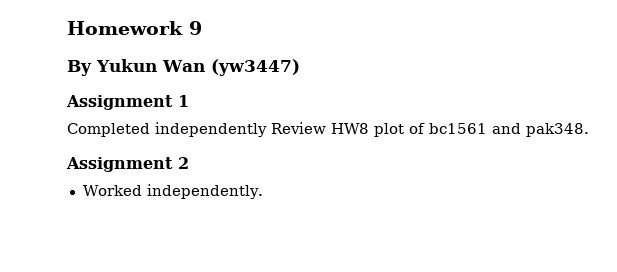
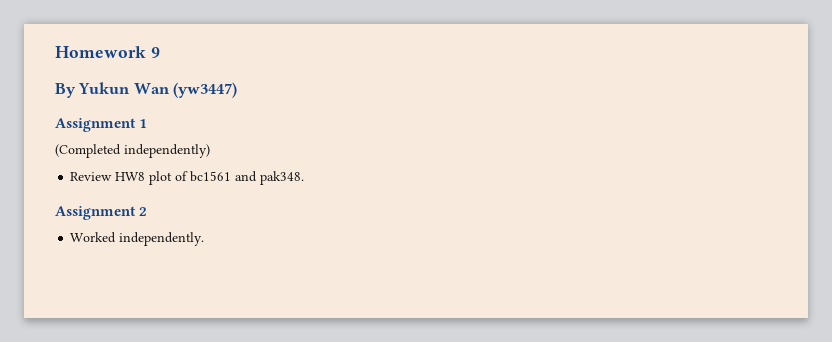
- Completed independently Review HW8 plot of bc1561 and pak348.
+ (Completed independently)
+ Review HW8 plot of bc1561 and pak348.

